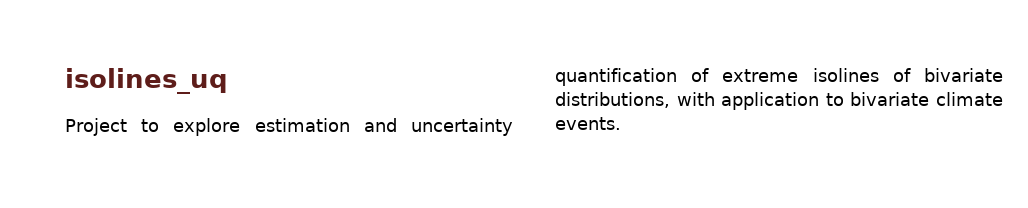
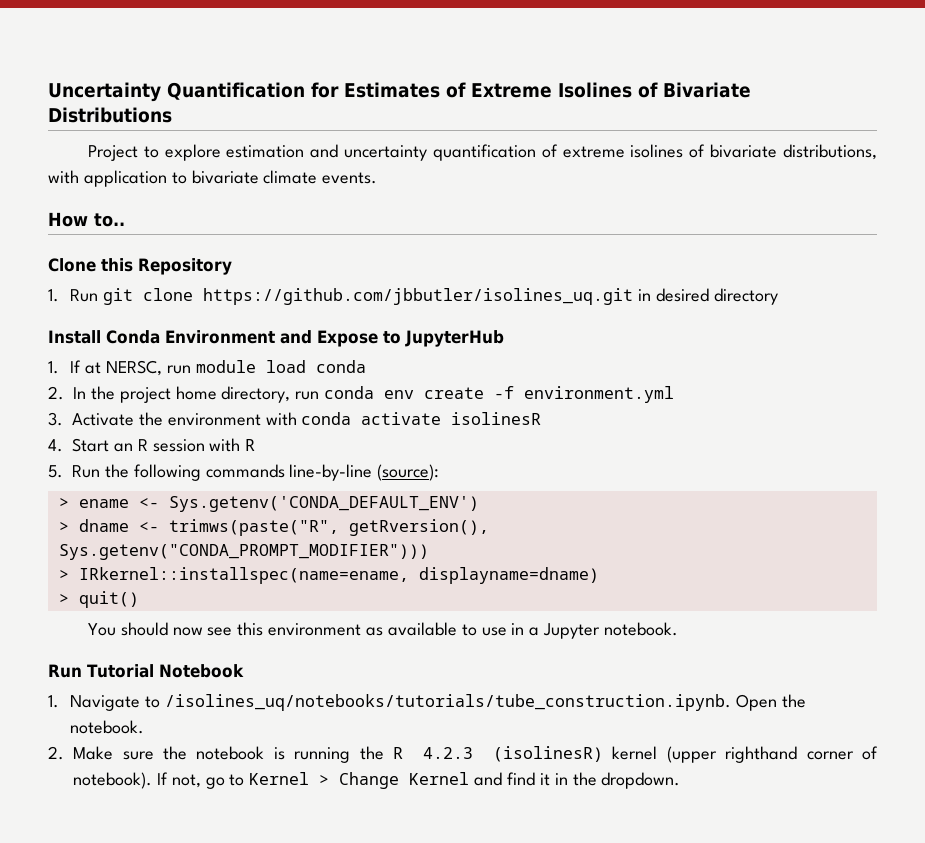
- isolines_uq
+ Uncertainty Quantification for Estimates of Extreme Isolines of Bivariate Distributions
+ How to..
+ Clone this Repository
+ 1. Run git clone https://github.com/jbbutler/isolines_uq.git in desired directory
+ Install Conda Environment and Expose to JupyterHub
+ 1. If at NERSC, run module load conda
+ 2. In the project home directory, run conda env create -f environment.yml
+ 3. Activate the environment with conda activate isolinesR
+ 4. Start an R session with R
+ 5. Run the following commands line-by-line (source):
+ > ename <- Sys.getenv('CONDA_DEFAULT_ENV')
+ > dname <- trimws(paste("R", getRversion(), Sys.getenv("CONDA_PROMPT_MODIFIER")))
+ > IRkernel::installspec(name=ename, displayname=dname)
+ > quit()
+ You should now see this environment as available to use in a Jupyter notebook.
+ Run Tutorial Notebook
+ 1. Navigate to /isolines_uq/notebooks/tutorials/tube_construction.ipynb. Open the notebook.
+ 2. Make sure the notebook is running the R 4.2.3 (isolinesR) kernel (upper righthand corner of notebook). If not, go to Kernel > Change Kernel and find it in the dropdown.

